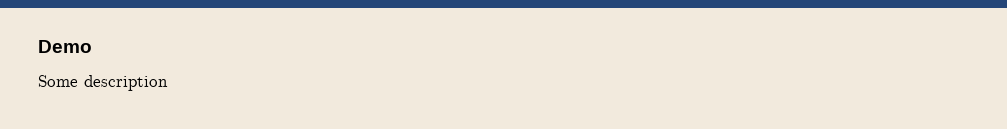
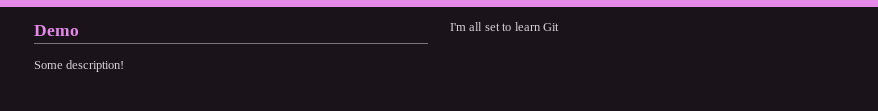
- Some description
+ Some description!
+ I'm all set to learn Git

